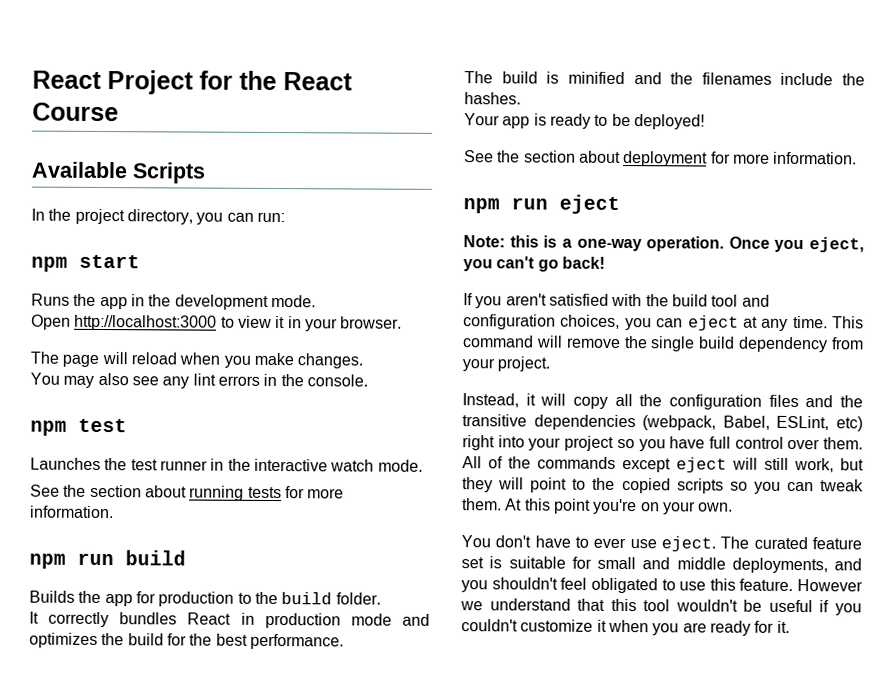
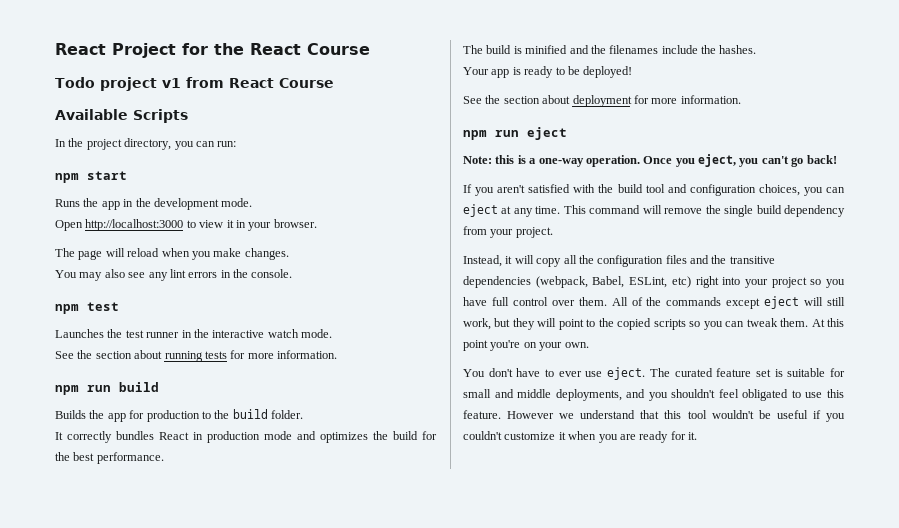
+ Todo project v1 from React Course

